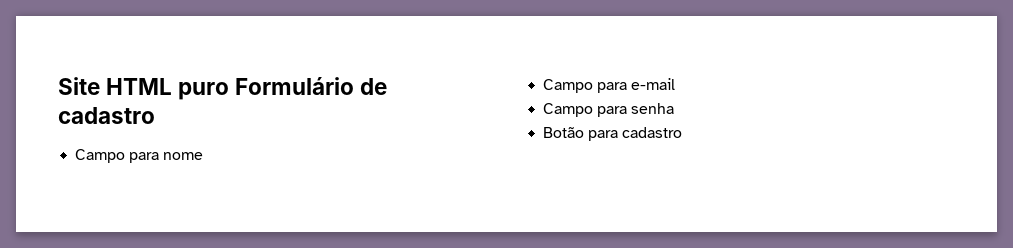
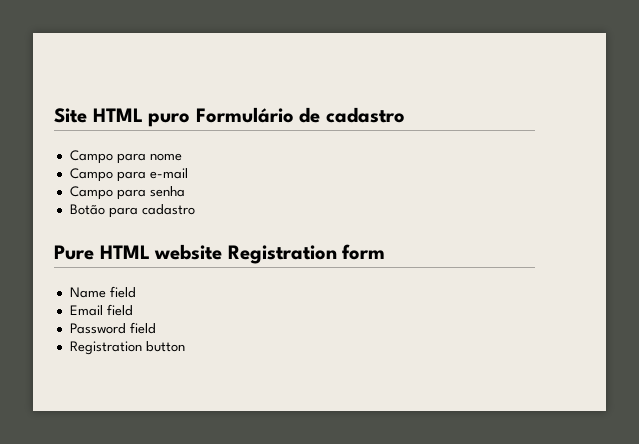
+ Pure HTML website Registration form
+ Name field
+ Email field
+ Password field
+ Registration button

